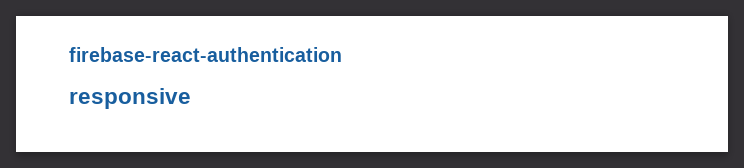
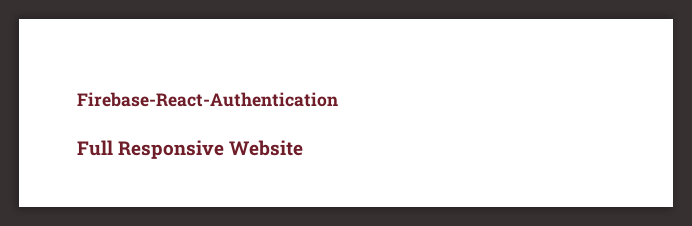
- firebase-react-authentication
- responsive
+ Firebase-React-Authentication
+ Full Responsive Website

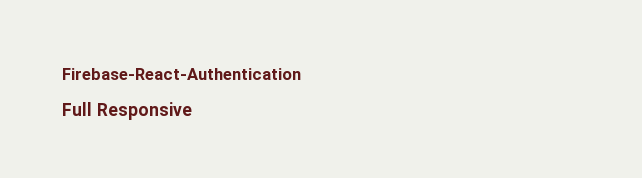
- Full Responsive Website
+ Full Responsive

